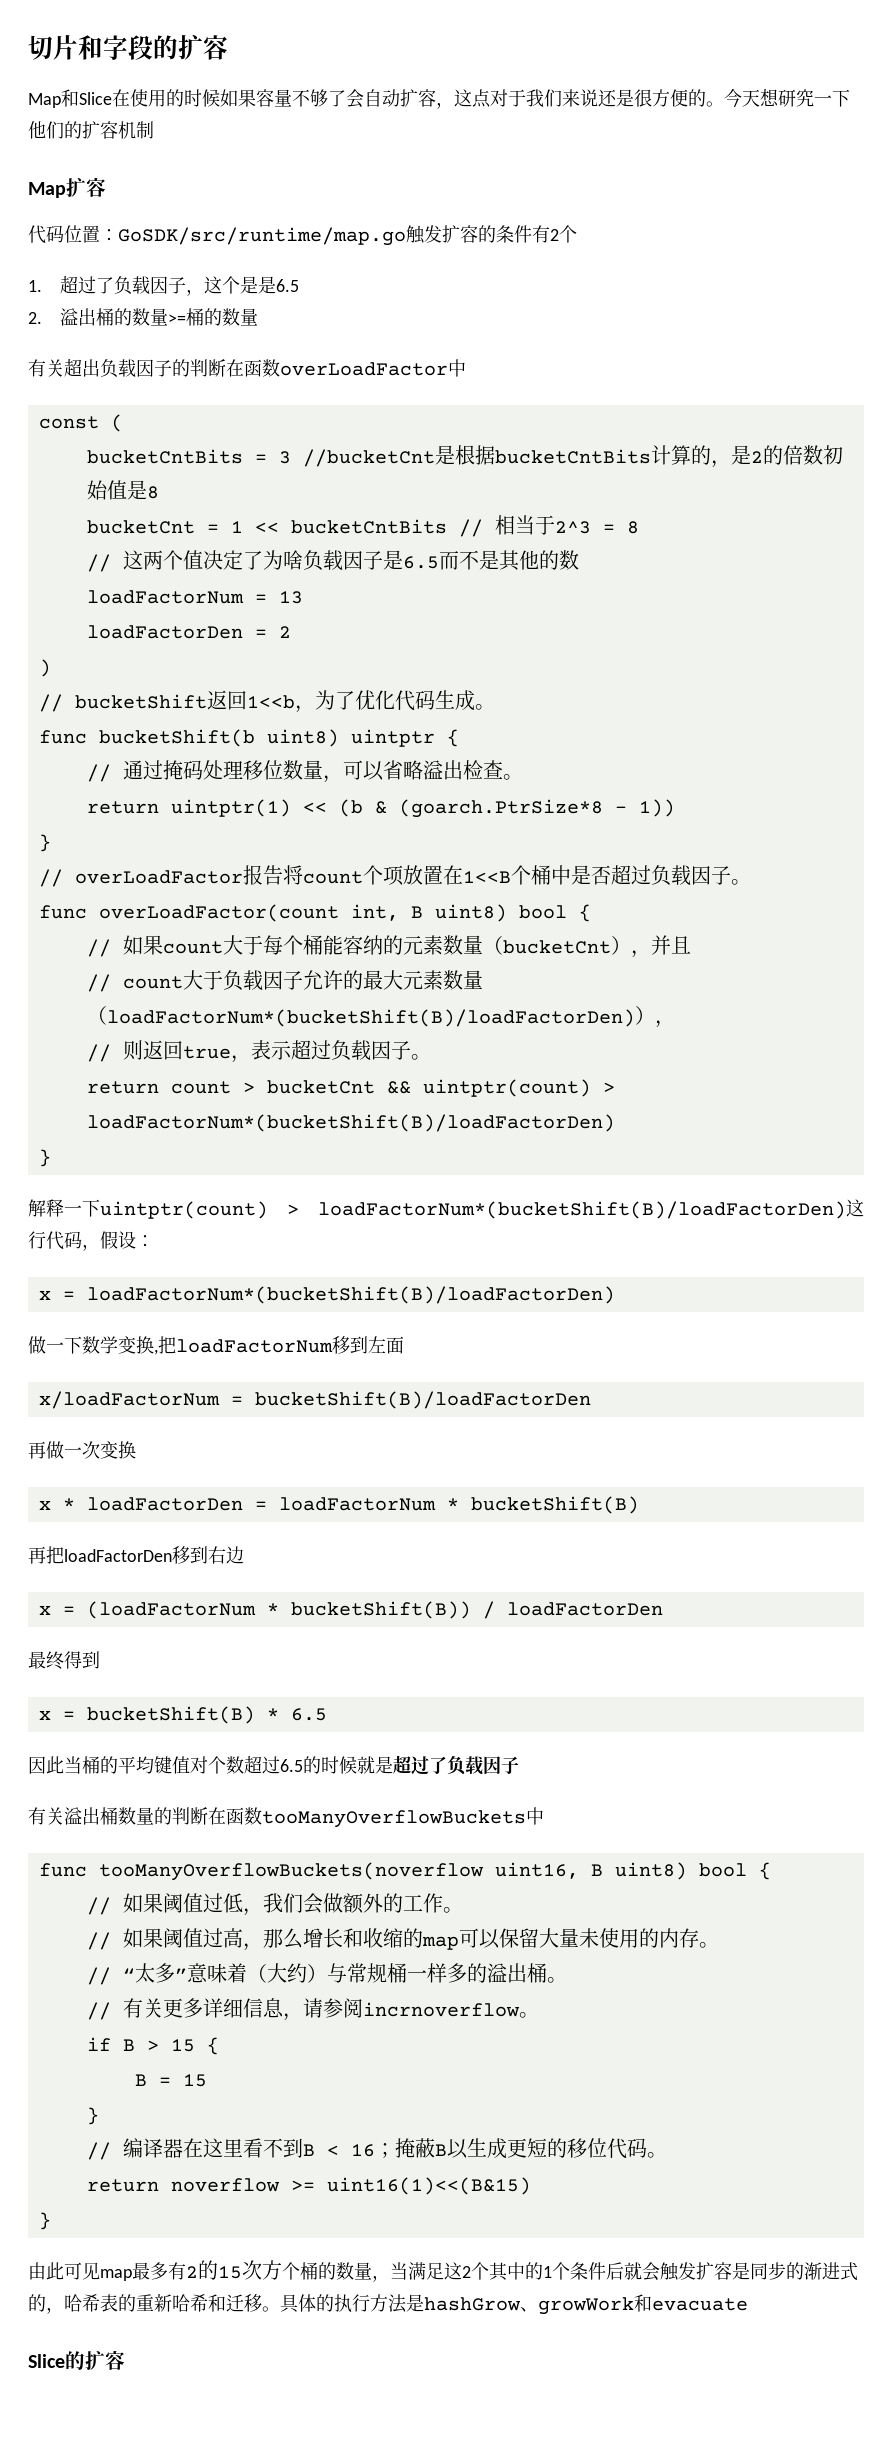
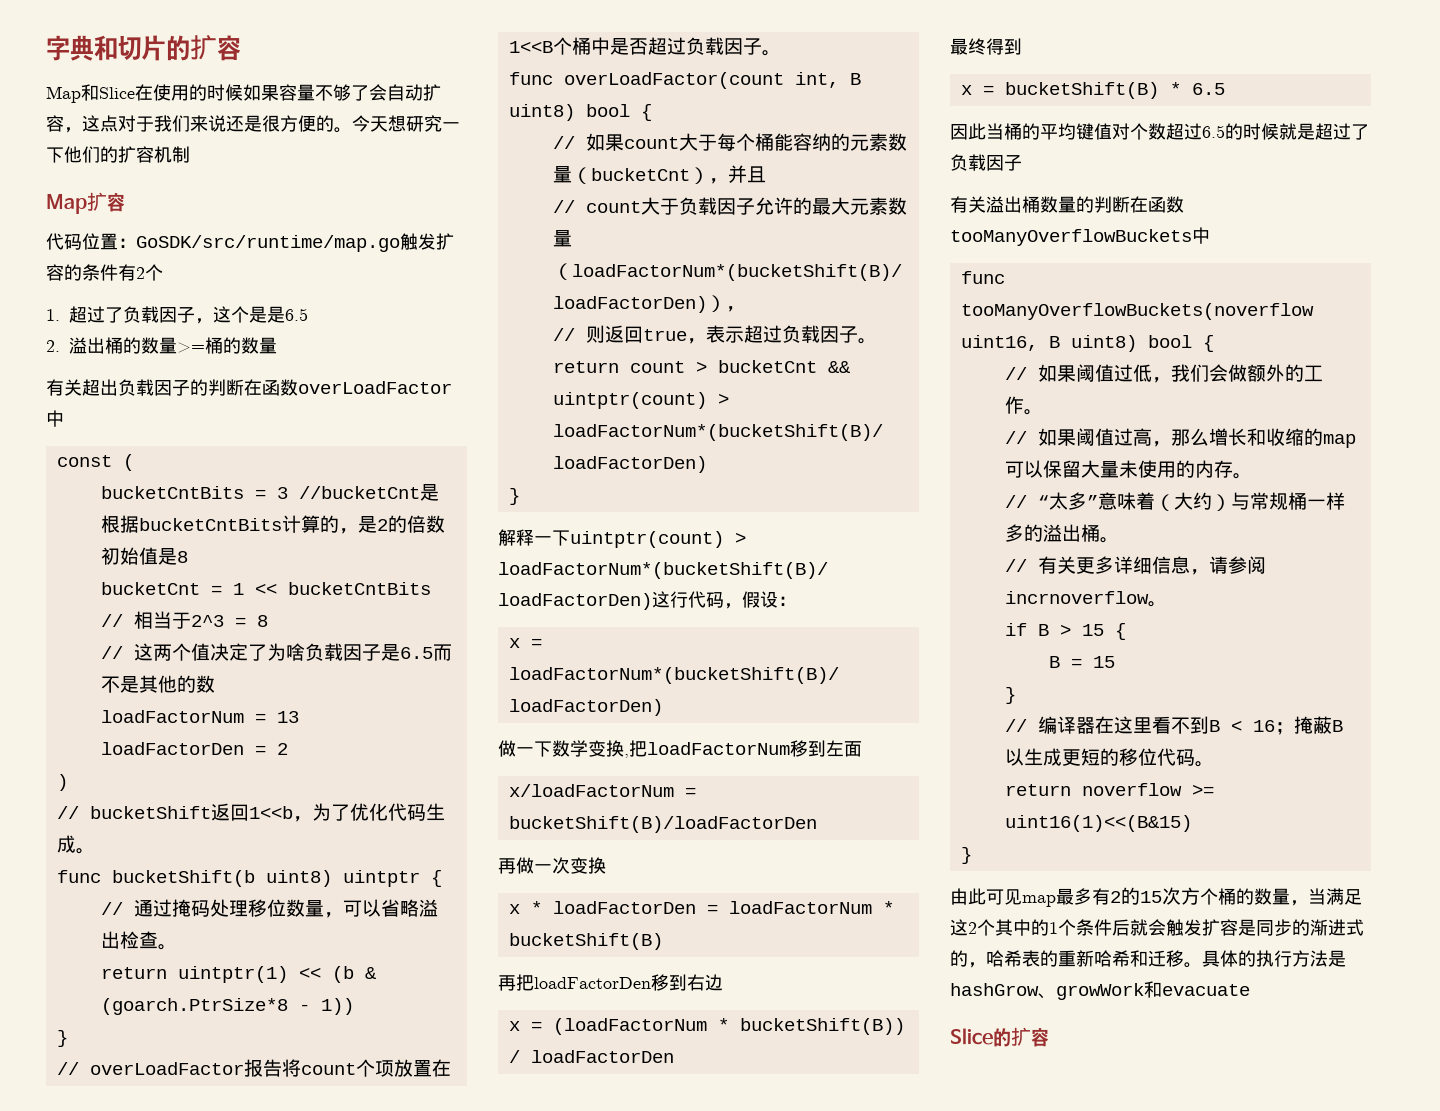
- 切片和字段的扩容
+ 字典和切片的扩容

